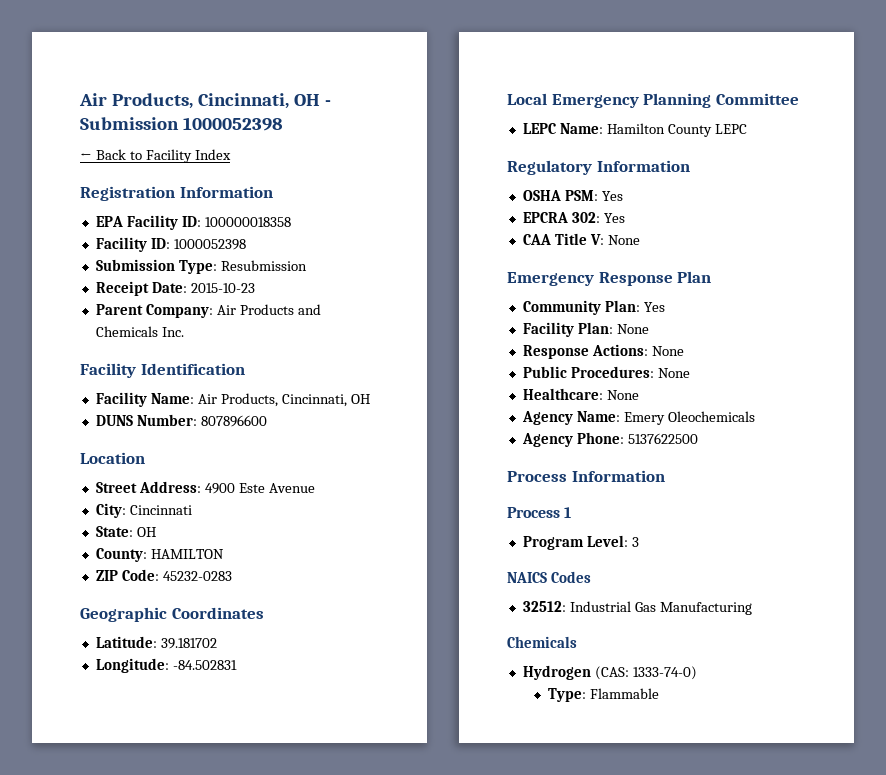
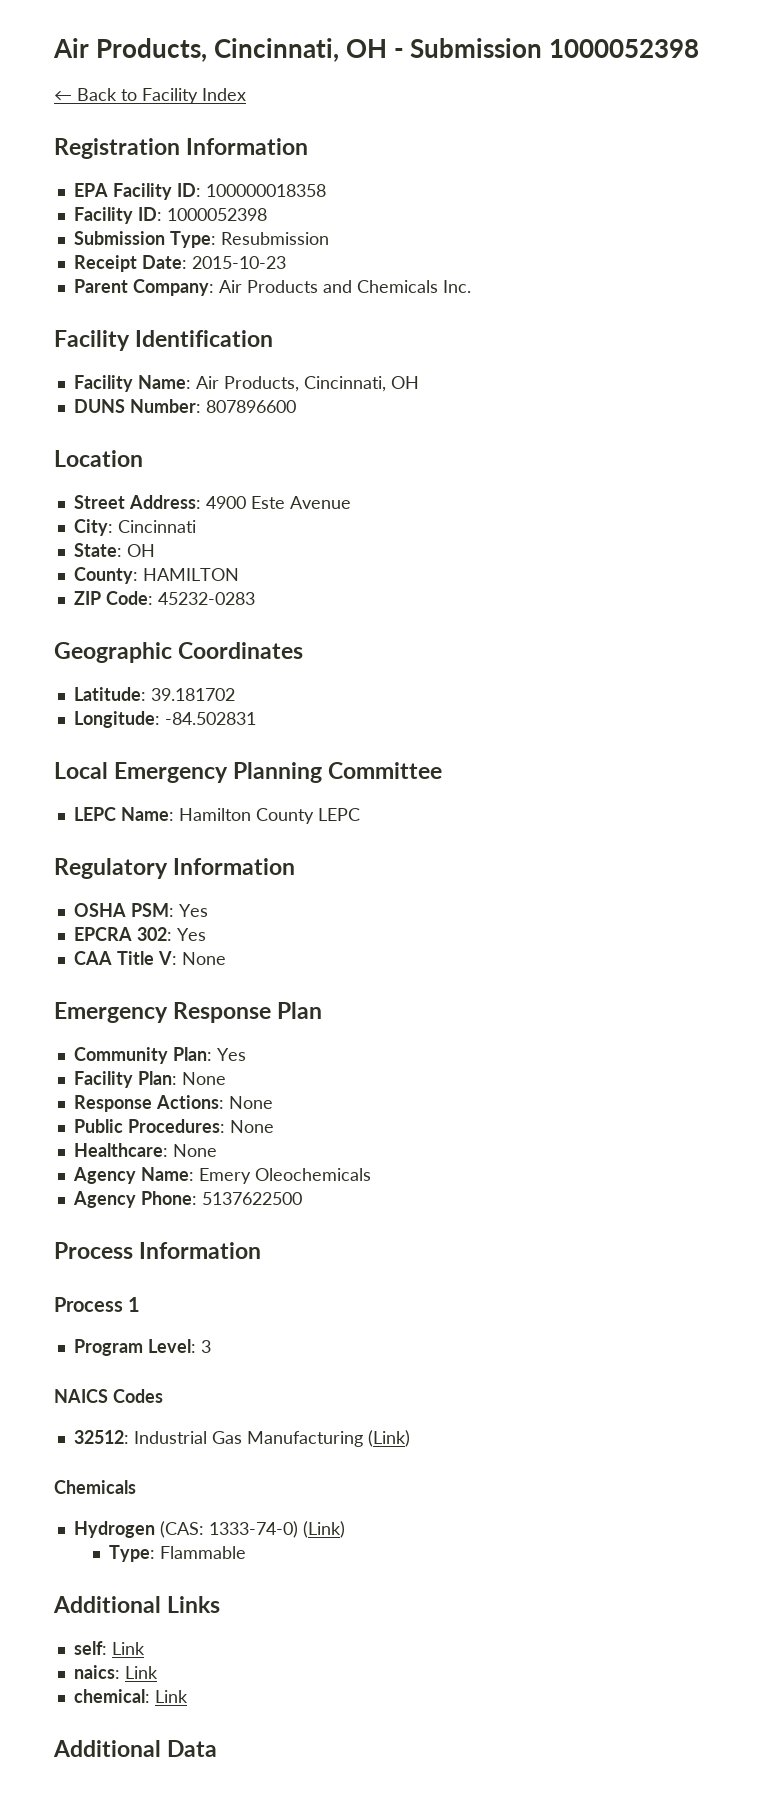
- 32512: Industrial Gas Manufacturing
+ 32512: Industrial Gas Manufacturing (Link)
- Hydrogen (CAS: 1333-74-0)
+ Hydrogen (CAS: 1333-74-0) (Link)
+ Additional Links
+ self: Link
+ naics: Link
+ chemical: Link
+ Additional Data

